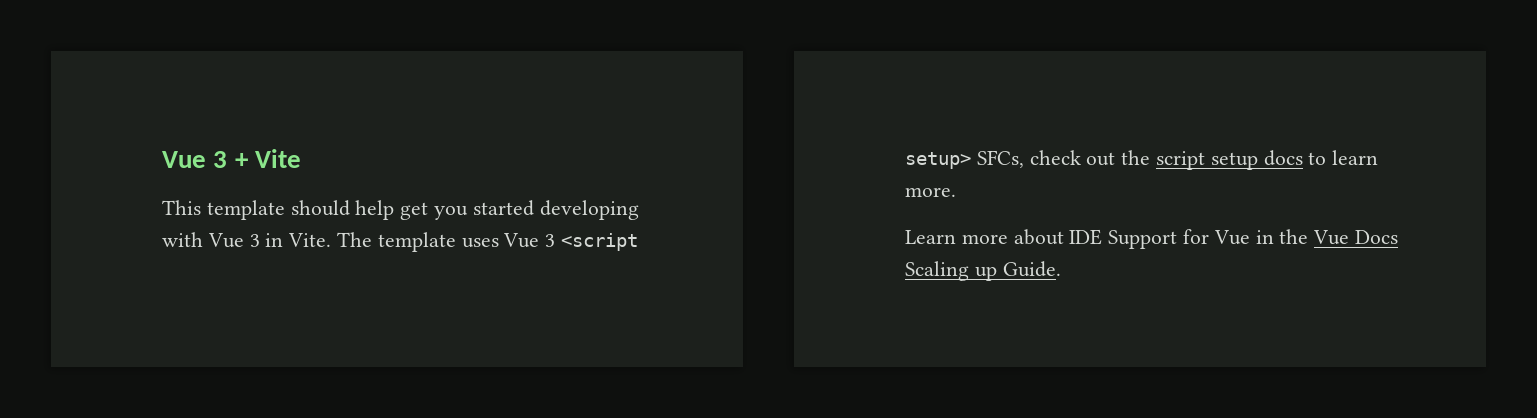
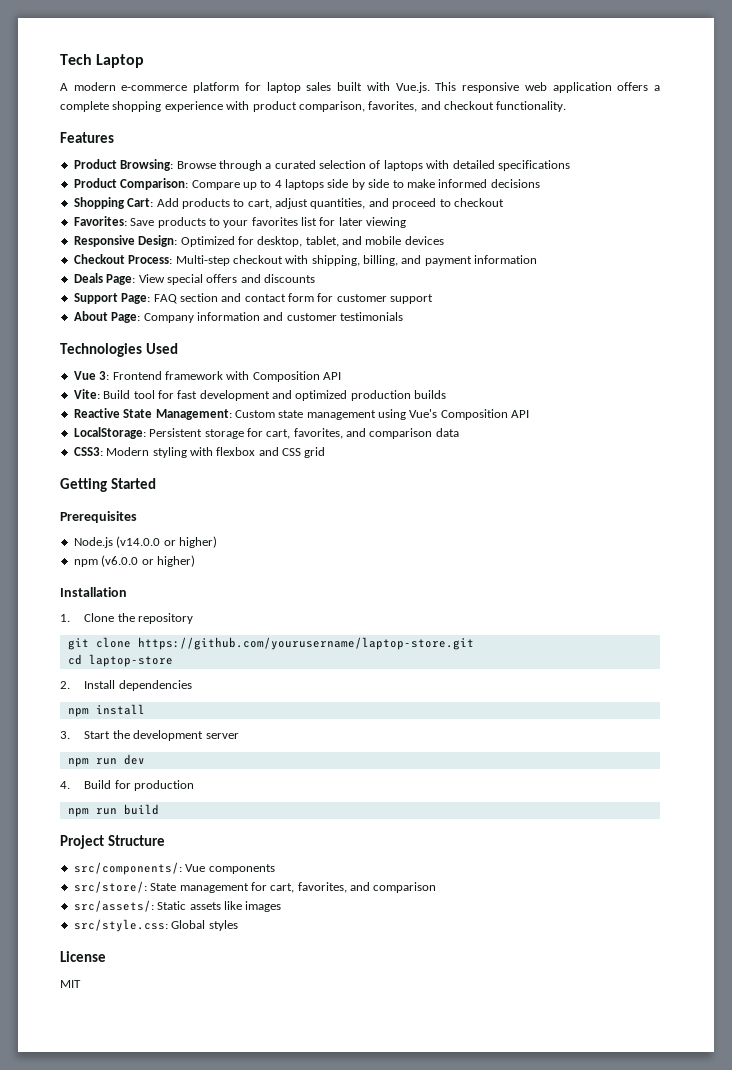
- Vue 3 + Vite
- This template should help get you started developing with Vue 3 in Vite. The template uses Vue 3 <script setup> SFCs, check out the script setup docs to learn more.
- Learn more about IDE Support for Vue in the Vue Docs Scaling up Guide.
+ Tech Laptop
+ A modern e-commerce platform for laptop sales built with Vue.js. This responsive web application offers a complete shopping experience with product comparison, favorites, and checkout functionality.
+ Features
+ Product Browsing: Browse through a curated selection of laptops with detailed specifications
+ Product Comparison: Compare up to 4 laptops side by side to make informed decisions
+ Shopping Cart: Add products to cart, adjust quantities, and proceed to checkout
+ Favorites: Save products to your favorites list for later viewing
+ Responsive Design: Optimized for desktop, tablet, and mobile devices
+ Checkout Process: Multi-step checkout with shipping, billing, and payment information
+ Deals Page: View special offers and discounts
+ Support Page: FAQ section and contact form for customer support
+ About Page: Company information and customer testimonials
+ Technologies Used
+ Vue 3: Frontend framework with Composition API
+ Vite: Build tool for fast development and optimized production builds
+ Reactive State Management: Custom state management using Vue's Composition API
+ LocalStorage: Persistent storage for cart, favorites, and comparison data
+ CSS3: Modern styling with flexbox and CSS grid
+ Getting Started
+ Prerequisites
+ Node.js (v14.0.0 or higher)
+ npm (v6.0.0 or higher)
+ Installation
+ 1. Clone the repository
+ git clone https://github.com/yourusername/laptop-store.git
+ cd laptop-store
+ 2. Install dependencies
+ npm install
+ 3. Start the development server
+ npm run dev
+ 4. Build for production
+ npm run build
+ Project Structure
+ src/components/: Vue components
+ src/store/: State management for cart, favorites, and comparison
+ src/assets/: Static assets like images
+ src/style.css: Global styles
+ License
+ MIT

